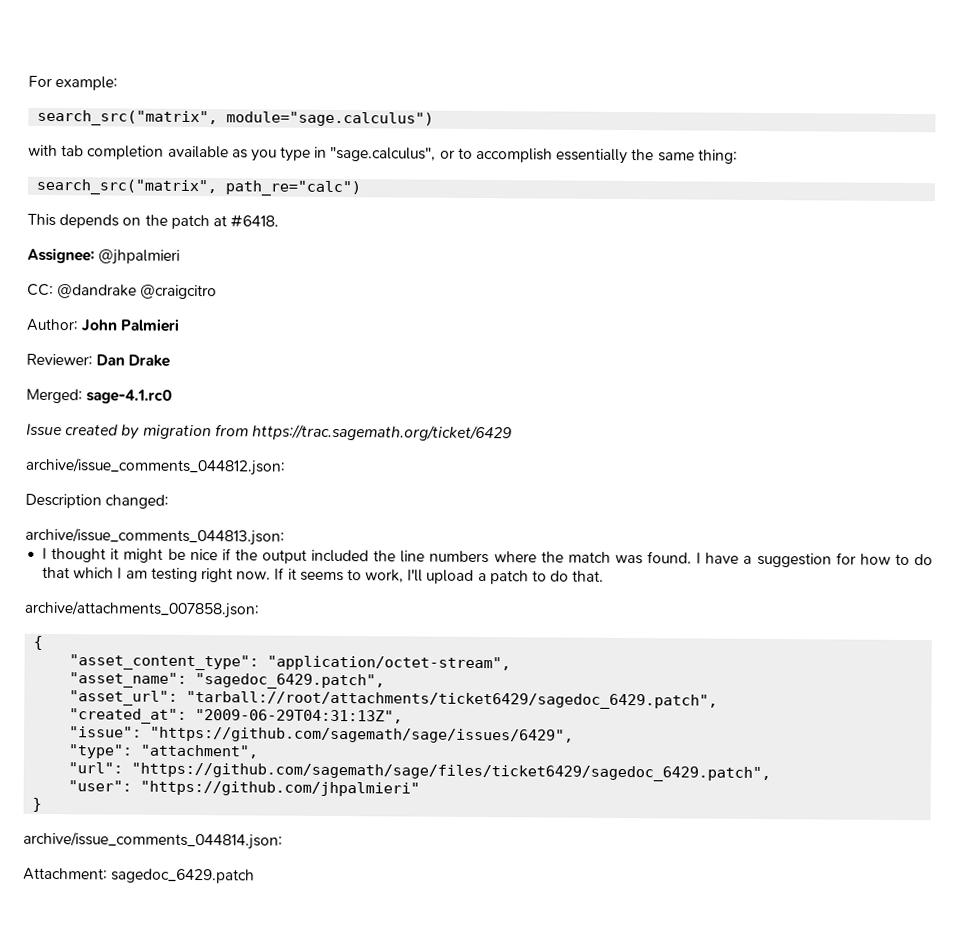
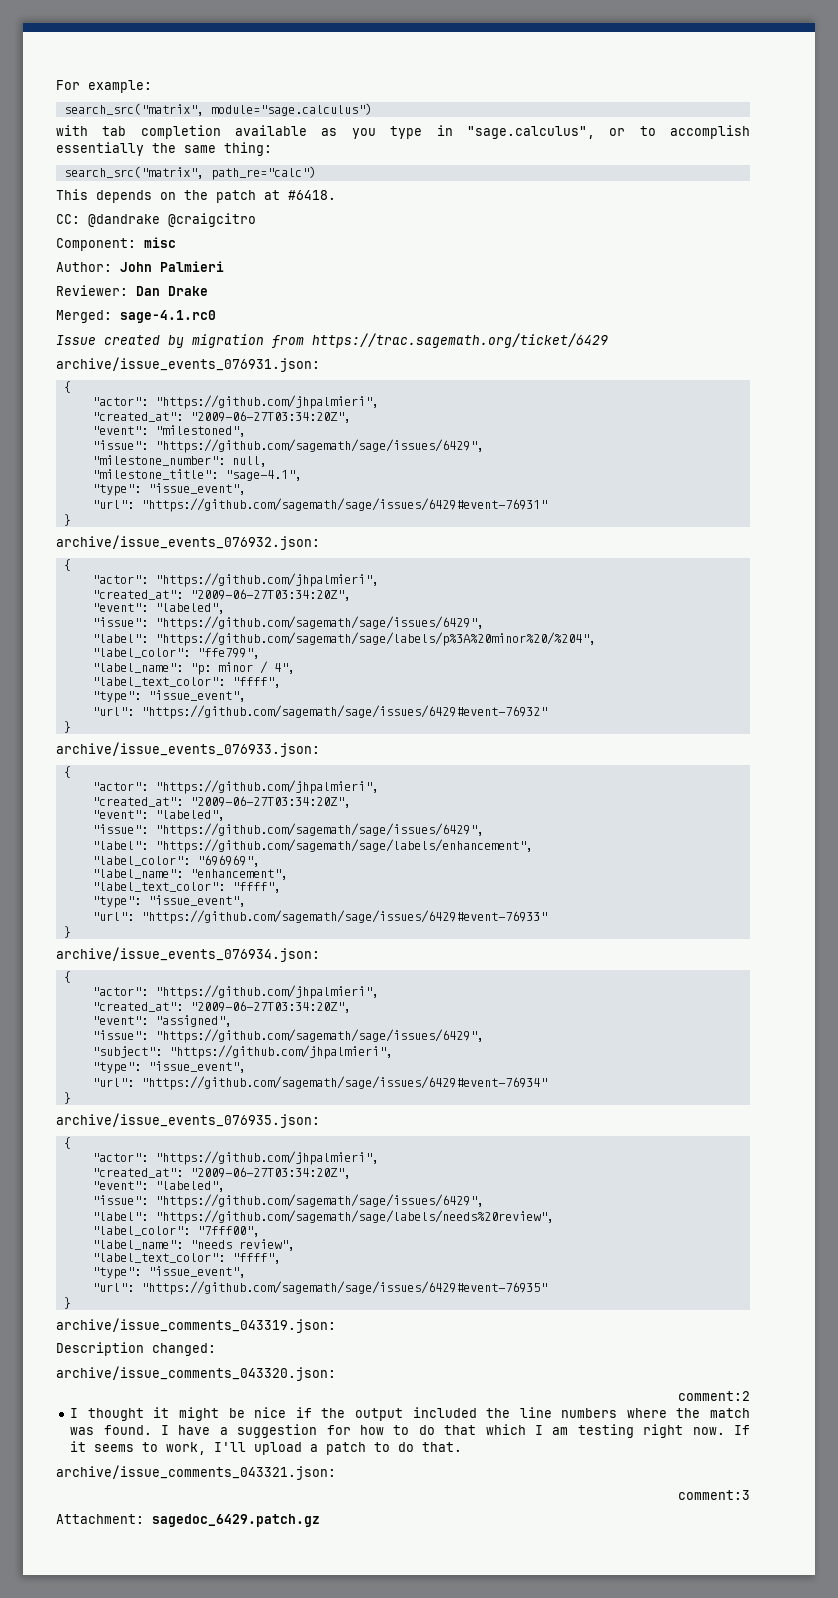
- Assignee: @jhpalmieri
+ Component: misc
- archive/issue_comments_044812.json:
+ archive/issue_events_076931.json:
+ {
+ "actor": "https://github.com/jhpalmieri",
+ "created_at": "2009-06-27T03:34:20Z",
+ "event": "milestoned",
+ "issue": "https://github.com/sagemath/sage/issues/6429",
+ "milestone_number": null,
+ "milestone_title": "sage-4.1",
+ "type": "issue_event",
+ "url": "https://github.com/sagemath/sage/issues/6429#event-76931"
+ }
+ archive/issue_events_076932.json:
+ {
+ "actor": "https://github.com/jhpalmieri",
+ "created_at": "2009-06-27T03:34:20Z",
+ "event": "labeled",
+ "issue": "https://github.com/sagemath/sage/issues/6429",
+ "label": "https://github.com/sagemath/sage/labels/p%3A%20minor%20/%204",
+ "label_color": "ffe799",
+ "label_name": "p: minor / 4",
+ "label_text_color": "ffff",
+ "type": "issue_event",
+ "url": "https://github.com/sagemath/sage/issues/6429#event-76932"
+ }
+ archive/issue_events_076933.json:
+ {
+ "actor": "https://github.com/jhpalmieri",
+ "created_at": "2009-06-27T03:34:20Z",
+ "event": "labeled",
+ "issue": "https://github.com/sagemath/sage/issues/6429",
+ "label": "https://github.com/sagemath/sage/labels/enhancement",
+ "label_color": "696969",
+ "label_name": "enhancement",
+ "label_text_color": "ffff",
+ "type": "issue_event",
+ "url": "https://github.com/sagemath/sage/issues/6429#event-76933"
+ }
+ archive/issue_events_076934.json:
+ {
+ "actor": "https://github.com/jhpalmieri",
+ "created_at": "2009-06-27T03:34:20Z",
+ "event": "assigned",
+ "issue": "https://github.com/sagemath/sage/issues/6429",
+ "subject": "https://github.com/jhpalmieri",
+ "type": "issue_event",
+ "url": "https://github.com/sagemath/sage/issues/6429#event-76934"
+ }
+ archive/issue_events_076935.json:
+ {
+ "actor": "https://github.com/jhpalmieri",
+ "created_at": "2009-06-27T03:34:20Z",
+ "event": "labeled",
+ "issue": "https://github.com/sagemath/sage/issues/6429",
+ "label": "https://github.com/sagemath/sage/labels/needs%20review",
+ "label_color": "7fff00",
+ "label_name": "needs review",
+ "label_text_color": "ffff",
+ "type": "issue_event",
+ "url": "https://github.com/sagemath/sage/issues/6429#event-76935"
+ }
+ archive/issue_comments_043319.json:
- archive/issue_comments_044813.json:
+ archive/issue_comments_043320.json:
+ comment:2
- archive/attachments_007858.json:
- {
- "asset_content_type": "application/octet-stream",
- "asset_name": "sagedoc_6429.patch",
- "asset_url": "tarball://root/attachments/ticket6429/sagedoc_6429.patch",
- "created_at": "2009-06-29T04:31:13Z",
- "issue": "https://github.com/sagemath/sage/issues/6429",
- "type": "attachment",
- "url": "https://github.com/sagemath/sage/files/ticket6429/sagedoc_6429.patch",
- "user": "https://github.com/jhpalmieri"
- }
- archive/issue_comments_044814.json:
+ archive/issue_comments_043321.json:
+ comment:3
- Attachment: sagedoc_6429.patch
+ Attachment: sagedoc_6429.patch.gz

